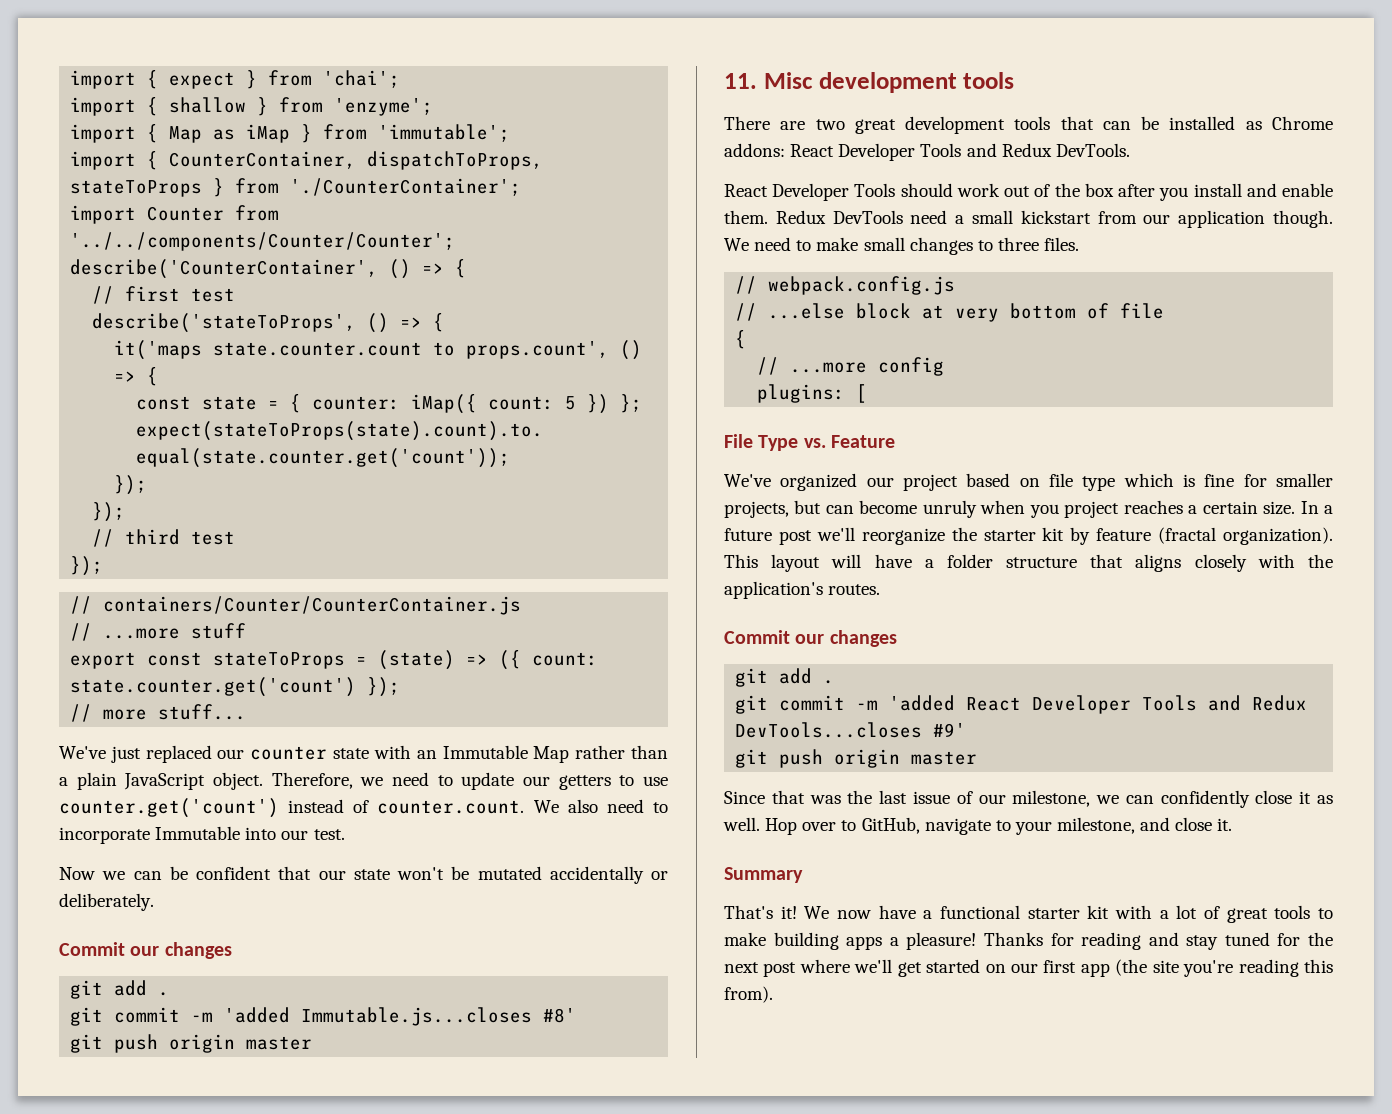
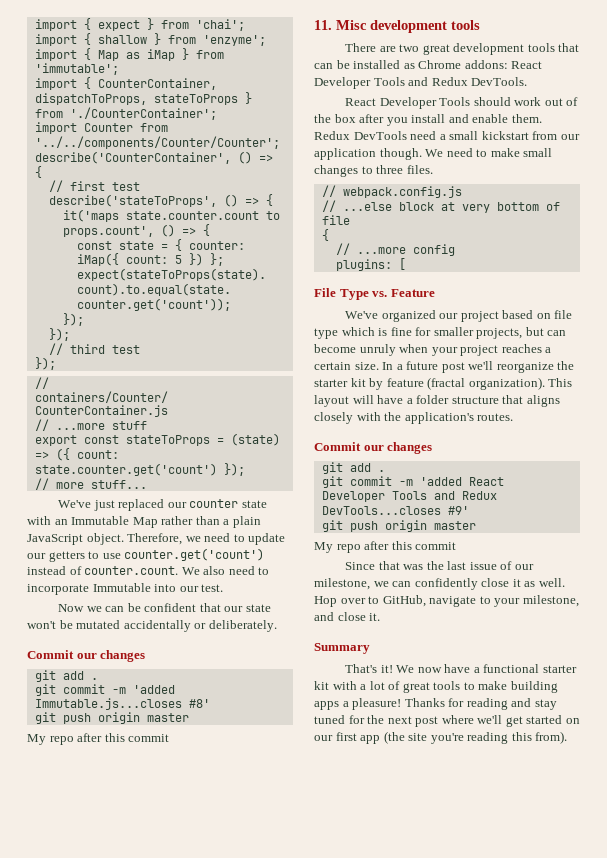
  git commit -m 'added Immutable.js...closes #8'
  git push origin master
+ My repo after this commit
- We've organized our project based on file type which is fine for smaller projects, but can become unruly when you project reaches a certain size.
+ We've organized our project based on file type which is fine for smaller projects, but can become unruly when your project reaches a certain size.
  git commit -m 'added React Developer Tools and Redux DevTools...closes #9'
  git push origin master
+ My repo after this commit

